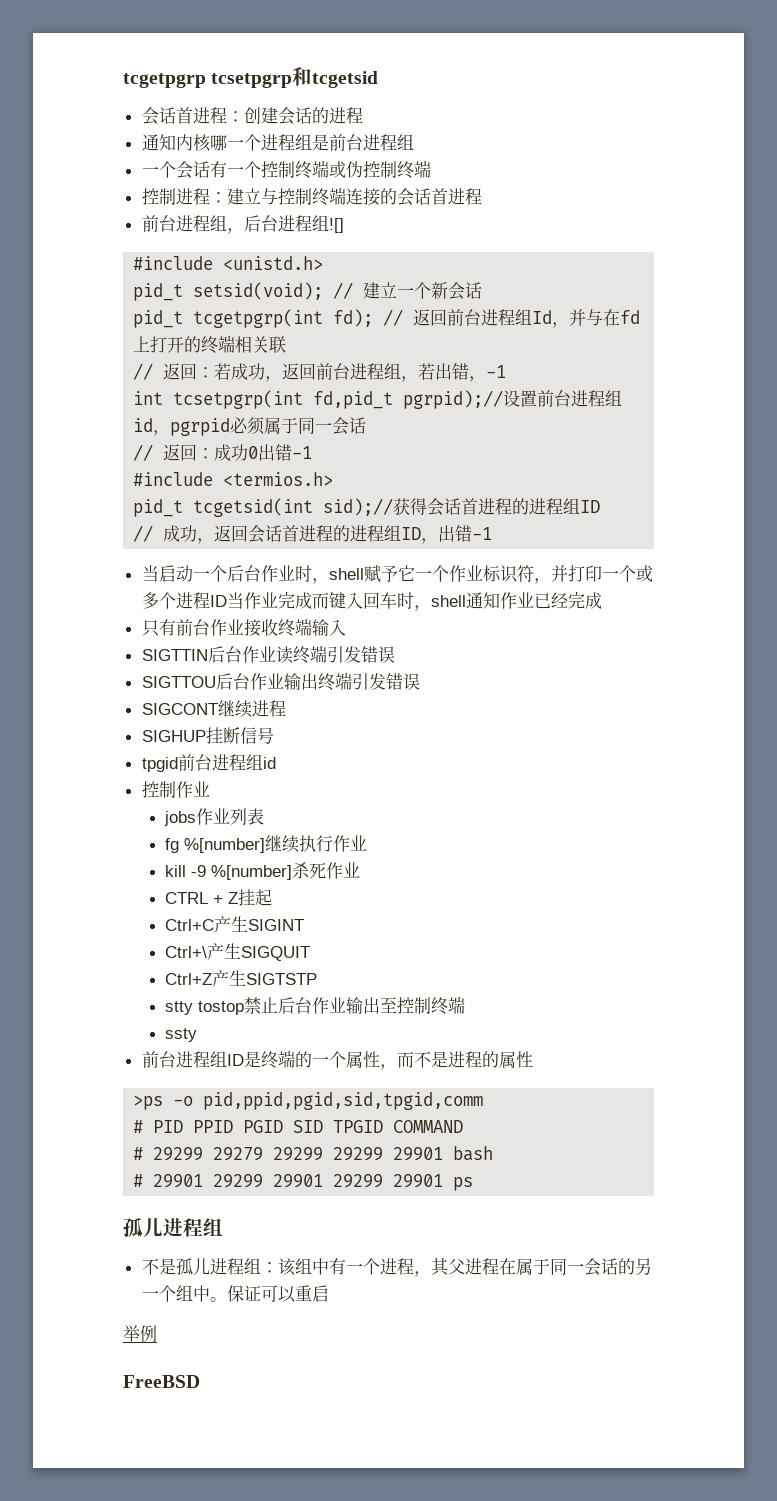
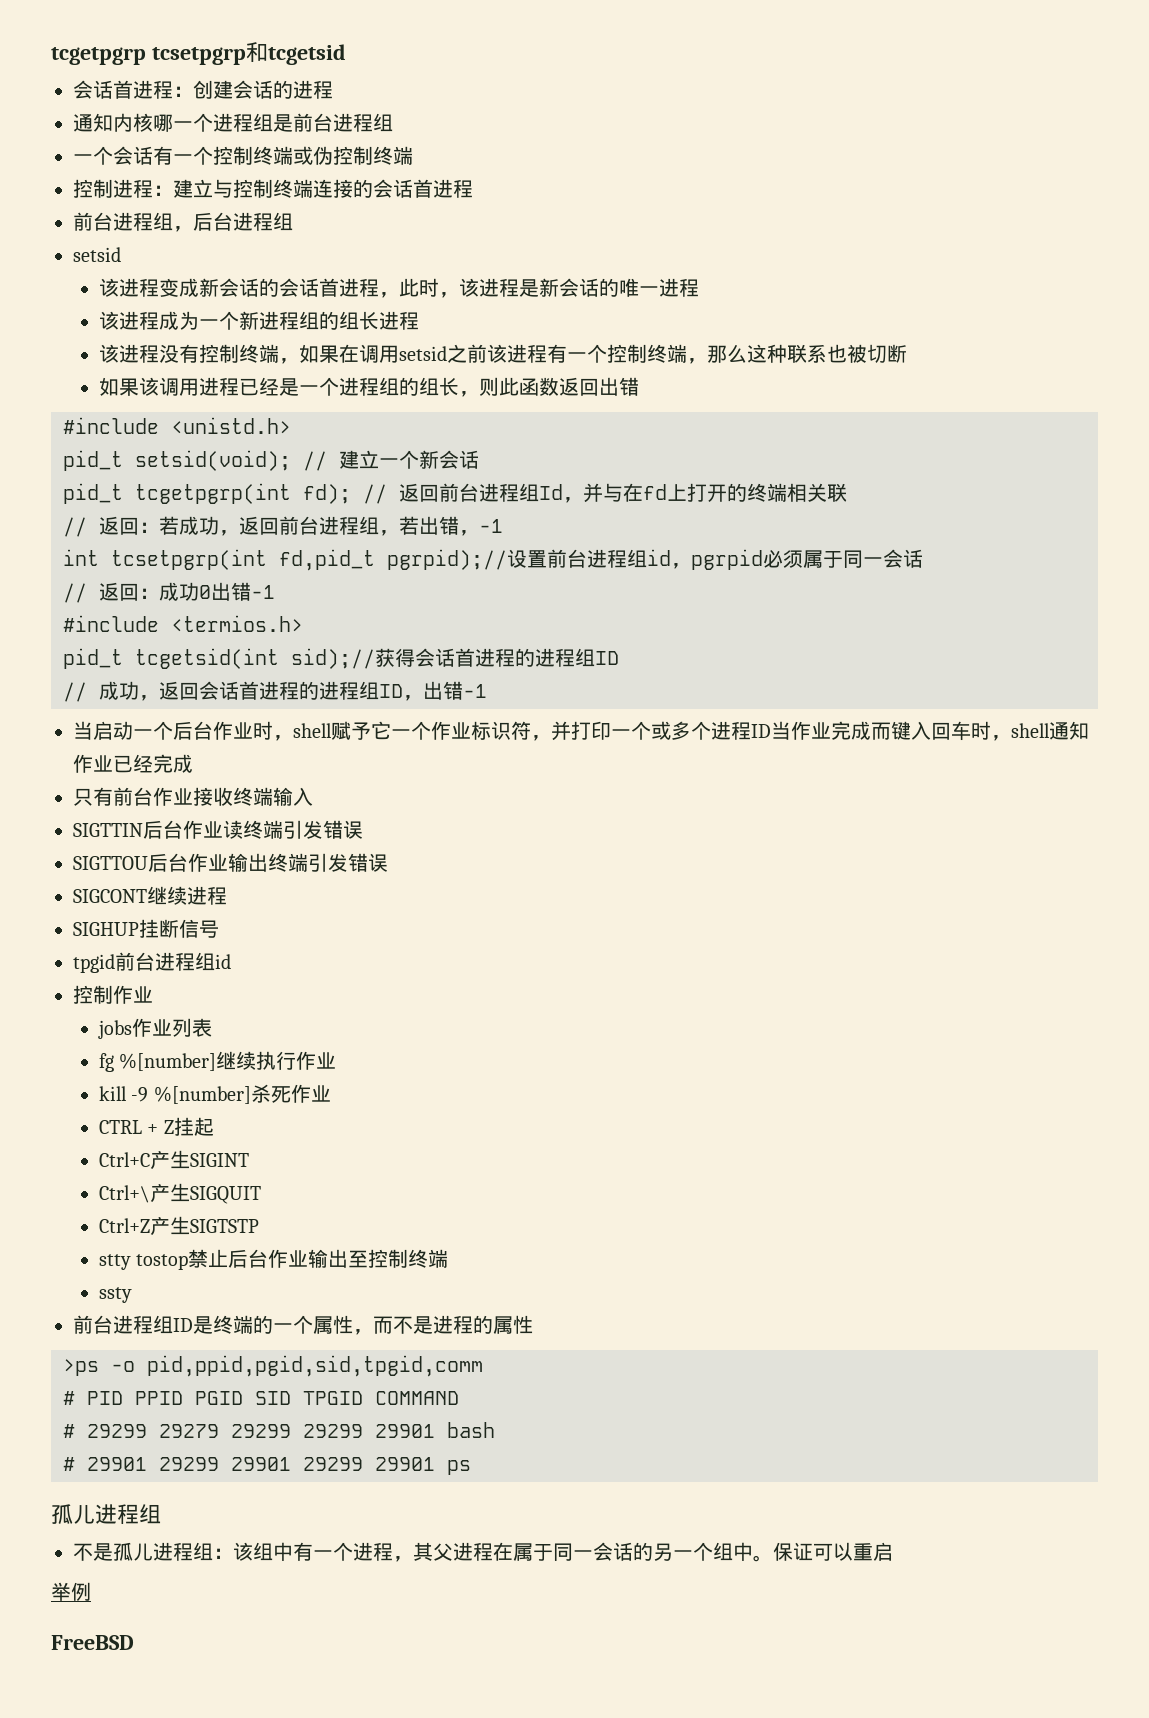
- 前台进程组，后台进程组![]
+ 前台进程组，后台进程组
+ setsid
+ 该进程变成新会话的会话首进程，此时，该进程是新会话的唯一进程
+ 该进程成为一个新进程组的组长进程
+ 该进程没有控制终端，如果在调用setsid之前该进程有一个控制终端，那么这种联系也被切断
+ 如果该调用进程已经是一个进程组的组长，则此函数返回出错

